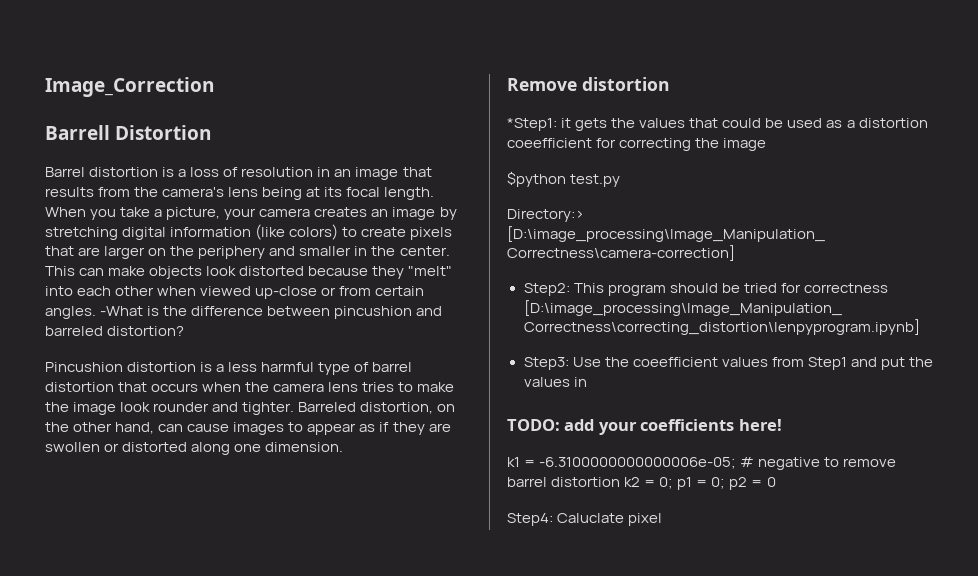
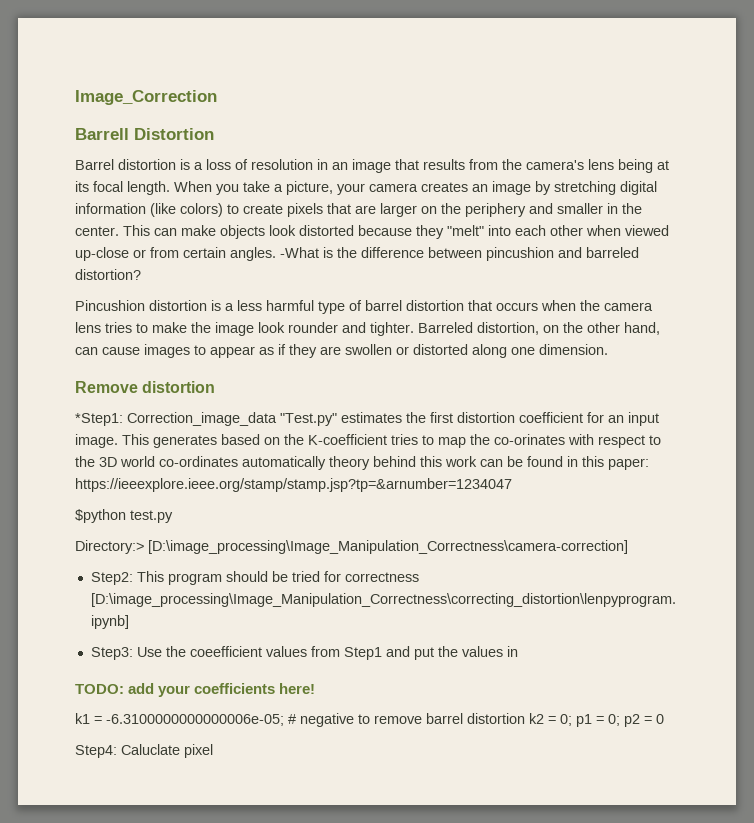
- *Step1: it gets the values that could be used as a distortion coeefficient for correcting the image
+ *Step1: Correction_image_data "Test.py" estimates the first distortion coefficient for an input image. This generates based on the K-coefficient tries to map the co-orinates with respect to the 3D world co-ordinates automatically theory behind this work can be found in this paper: https://ieeexplore.ieee.org/stamp/stamp.jsp?tp=&arnumber=1234047

